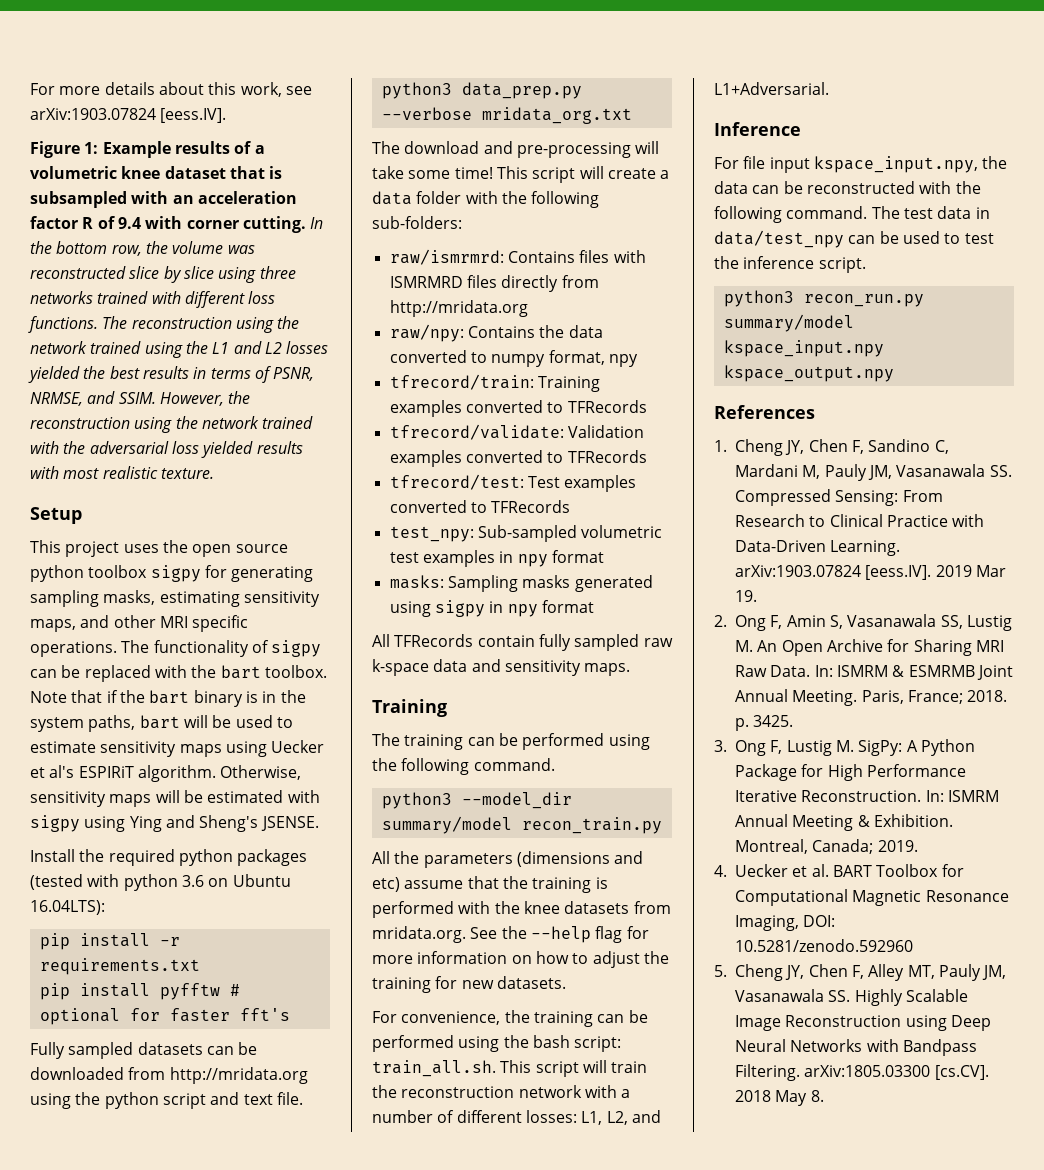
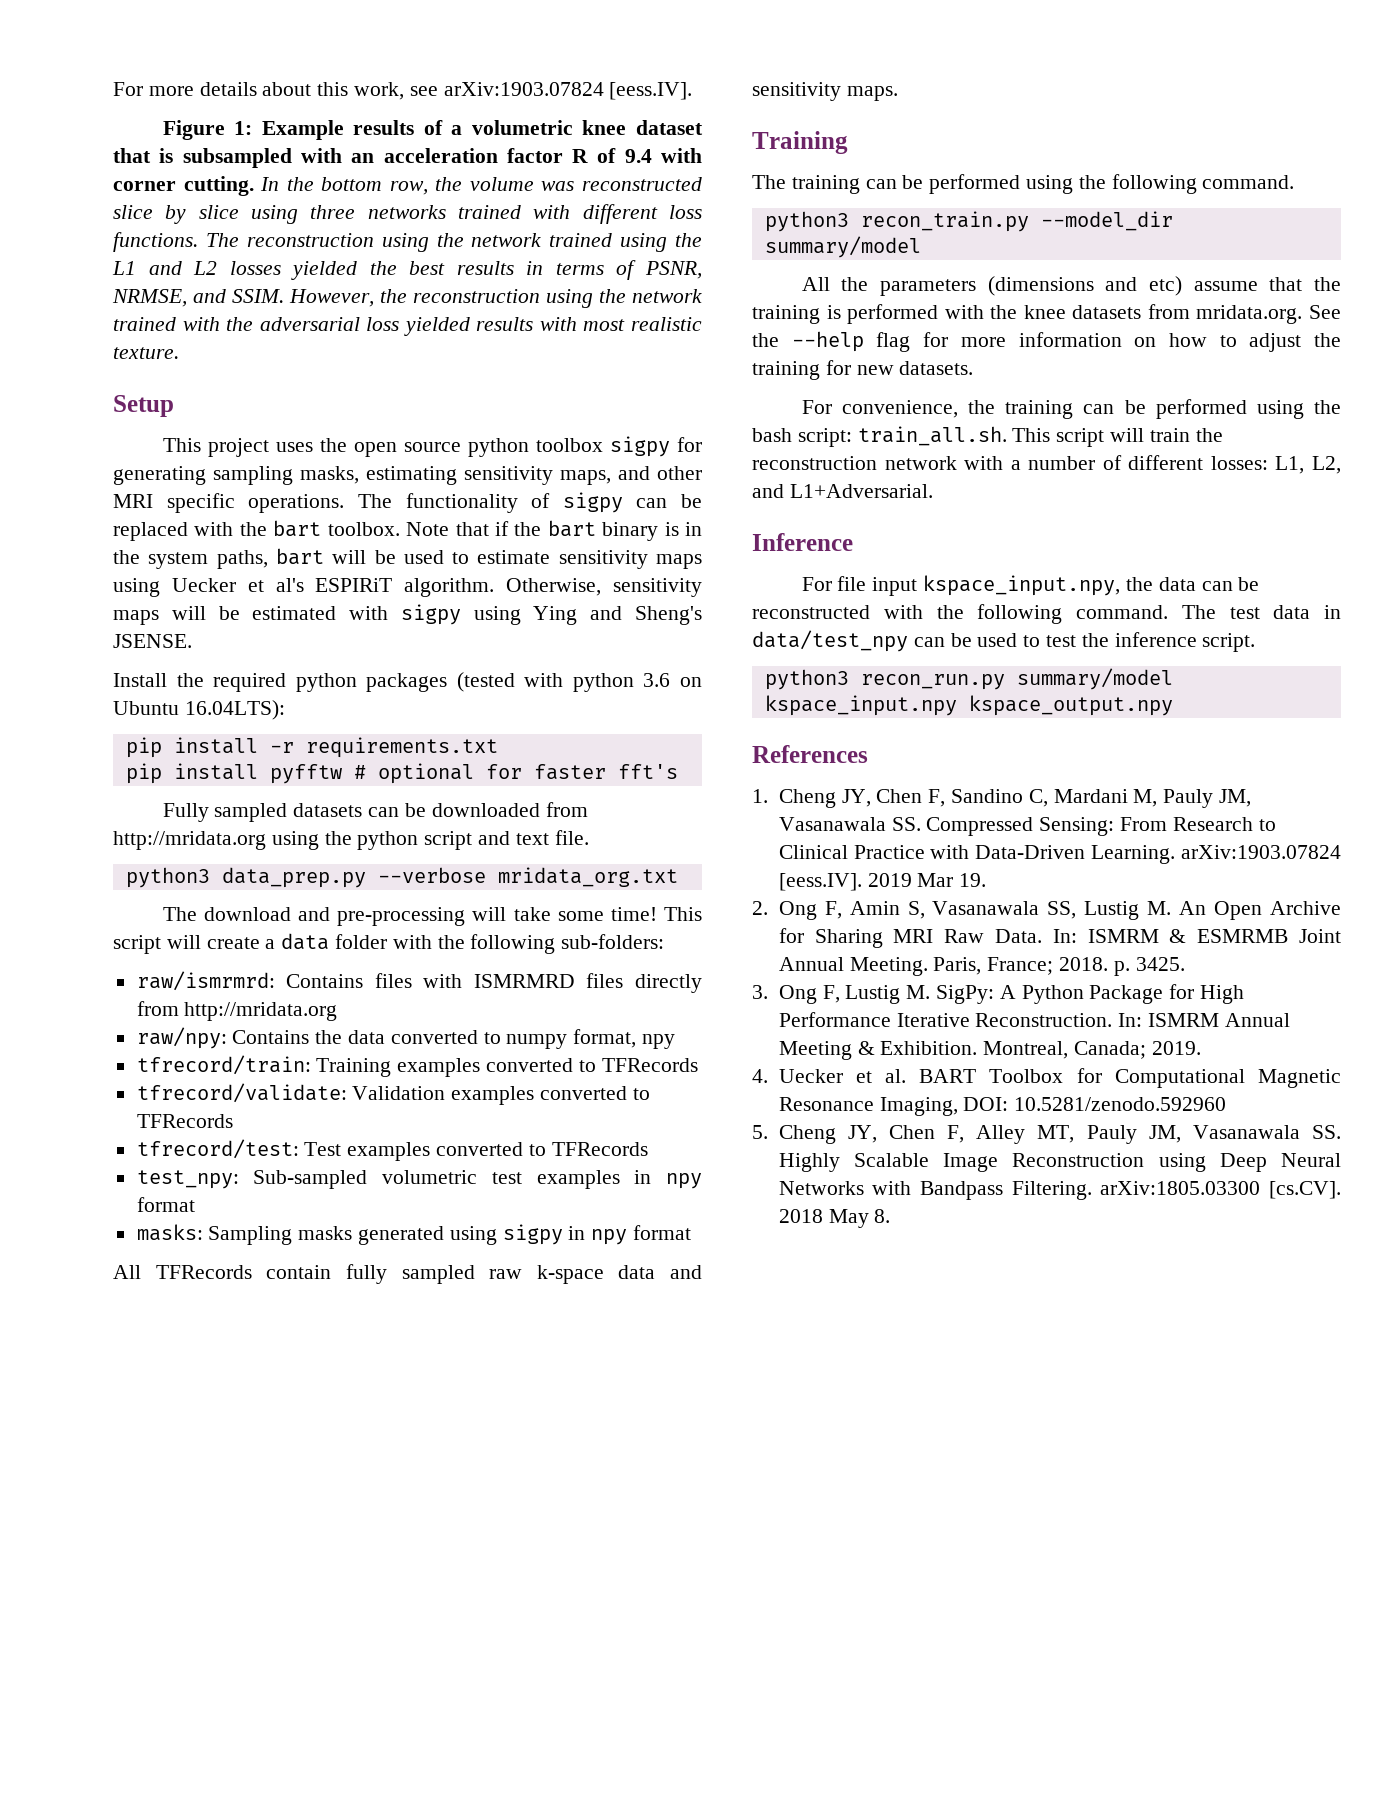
- python3 --model_dir summary/model recon_train.py
+ python3 recon_train.py --model_dir summary/model

